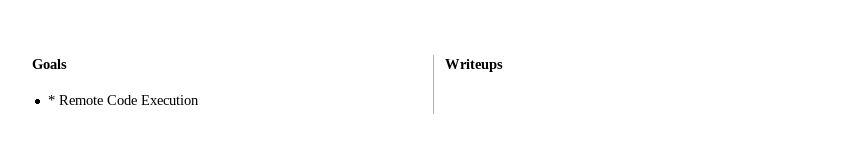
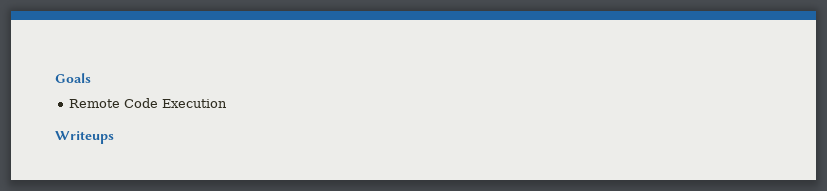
- * Remote Code Execution
+ Remote Code Execution

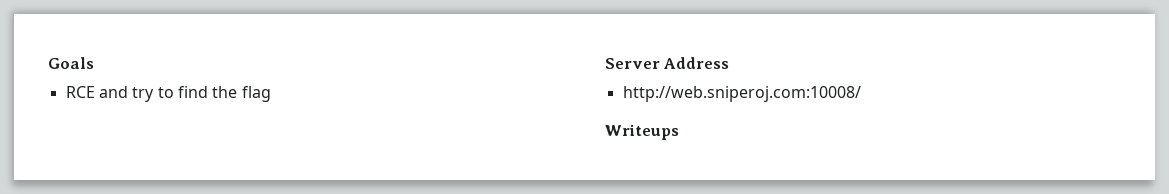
- Remote Code Execution
+ RCE and try to find the flag
+ Server Address
+ http://web.sniperoj.com:10008/

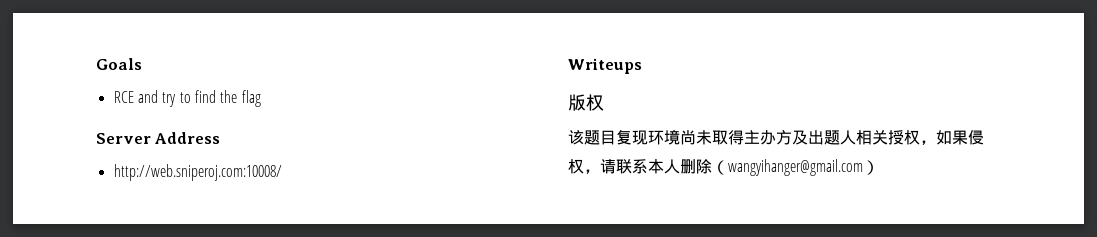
+ 版权
+ 该题目复现环境尚未取得主办方及出题人相关授权，如果侵权，请联系本人删除（wangyihanger@gmail.com）

